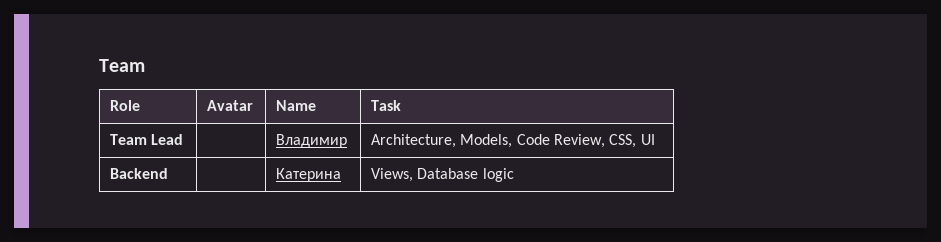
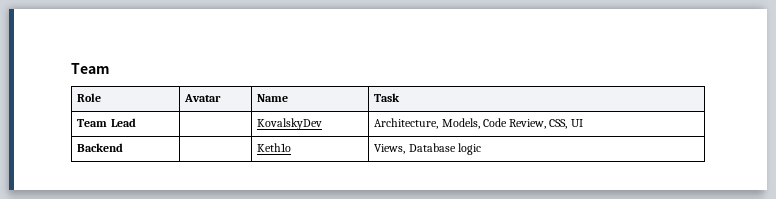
- Team Lead | | Владимир | Architecture, Models, Code Review, CSS, UI
+ Team Lead | | KovalskyDev | Architecture, Models, Code Review, CSS, UI
- Backend | | Катерина | Views, Database logic
+ Backend | | Keth1o | Views, Database logic

